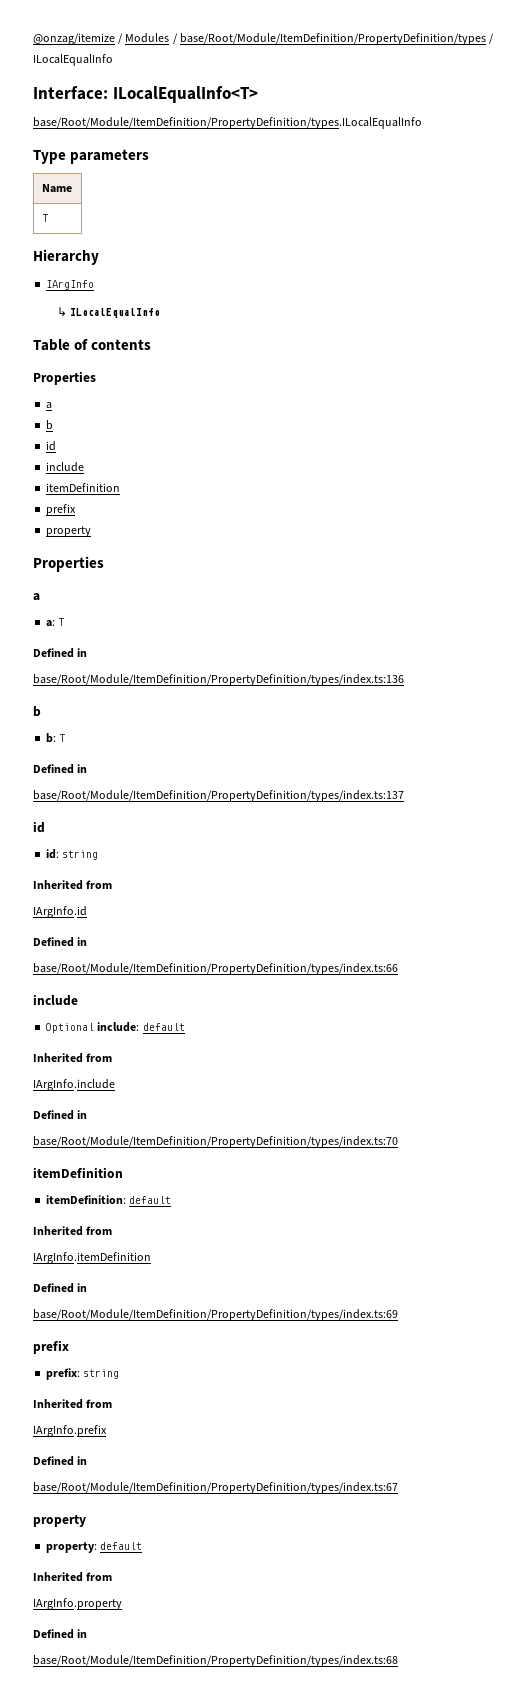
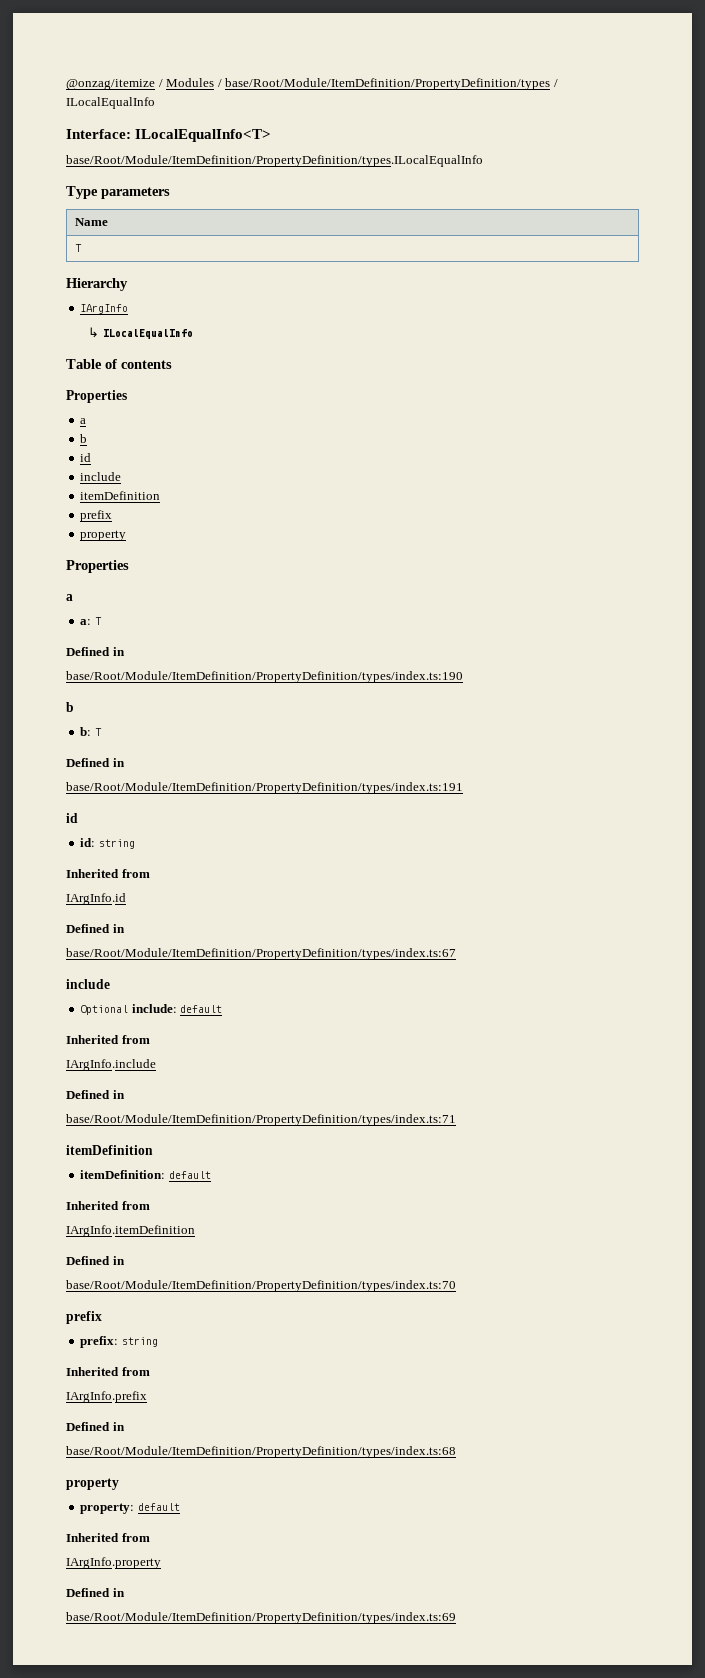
- base/Root/Module/ItemDefinition/PropertyDefinition/types/index.ts:136
+ base/Root/Module/ItemDefinition/PropertyDefinition/types/index.ts:190
- base/Root/Module/ItemDefinition/PropertyDefinition/types/index.ts:137
+ base/Root/Module/ItemDefinition/PropertyDefinition/types/index.ts:191
- base/Root/Module/ItemDefinition/PropertyDefinition/types/index.ts:66
+ base/Root/Module/ItemDefinition/PropertyDefinition/types/index.ts:67
- base/Root/Module/ItemDefinition/PropertyDefinition/types/index.ts:70
+ base/Root/Module/ItemDefinition/PropertyDefinition/types/index.ts:71
- base/Root/Module/ItemDefinition/PropertyDefinition/types/index.ts:69
+ base/Root/Module/ItemDefinition/PropertyDefinition/types/index.ts:70
- base/Root/Module/ItemDefinition/PropertyDefinition/types/index.ts:67
+ base/Root/Module/ItemDefinition/PropertyDefinition/types/index.ts:68
- base/Root/Module/ItemDefinition/PropertyDefinition/types/index.ts:68
+ base/Root/Module/ItemDefinition/PropertyDefinition/types/index.ts:69

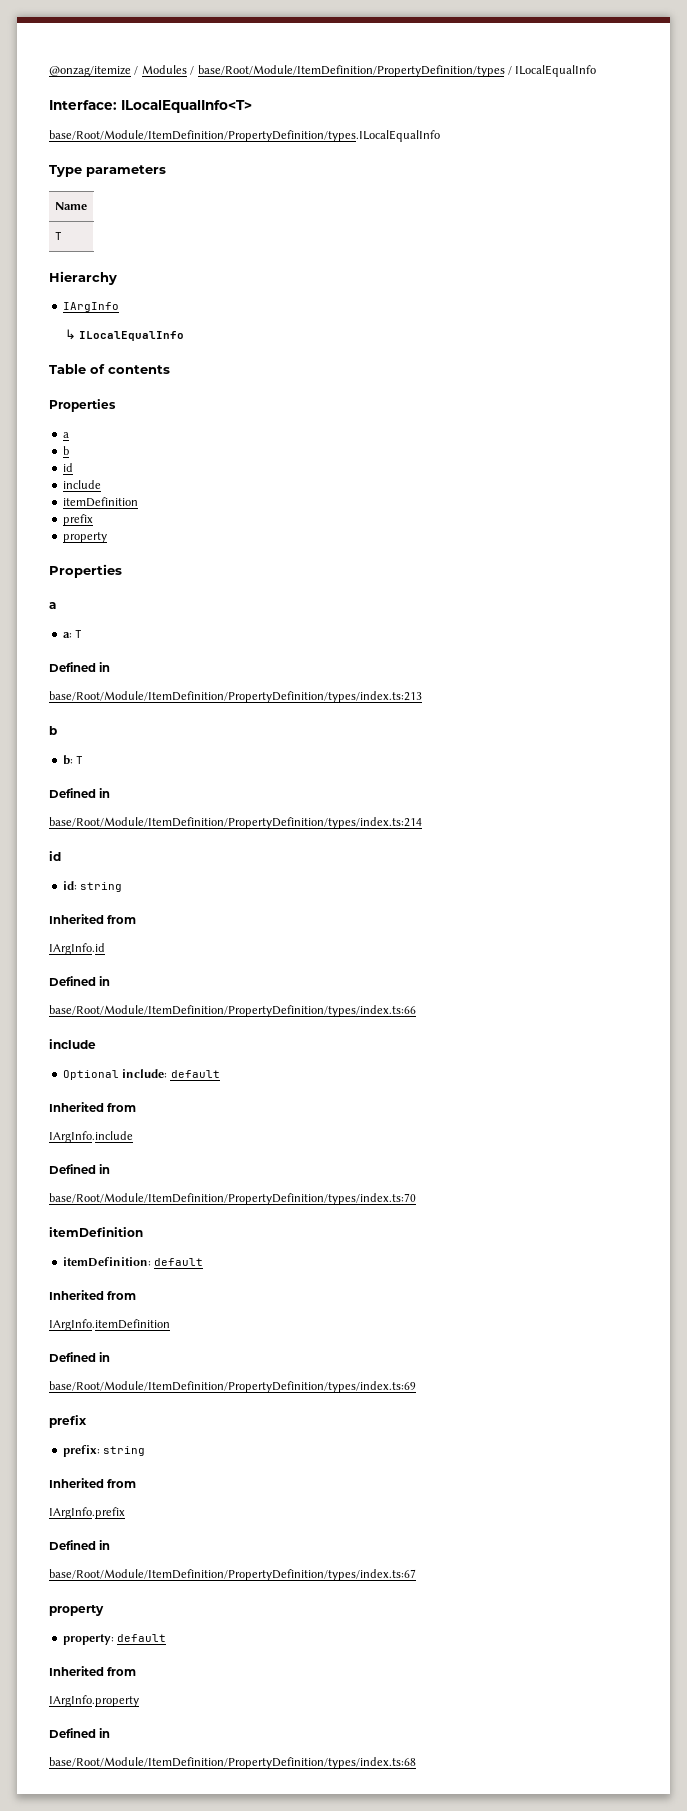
- base/Root/Module/ItemDefinition/PropertyDefinition/types/index.ts:190
+ base/Root/Module/ItemDefinition/PropertyDefinition/types/index.ts:213
- base/Root/Module/ItemDefinition/PropertyDefinition/types/index.ts:191
+ base/Root/Module/ItemDefinition/PropertyDefinition/types/index.ts:214
- base/Root/Module/ItemDefinition/PropertyDefinition/types/index.ts:67
+ base/Root/Module/ItemDefinition/PropertyDefinition/types/index.ts:66
- base/Root/Module/ItemDefinition/PropertyDefinition/types/index.ts:71
+ base/Root/Module/ItemDefinition/PropertyDefinition/types/index.ts:70
- base/Root/Module/ItemDefinition/PropertyDefinition/types/index.ts:70
+ base/Root/Module/ItemDefinition/PropertyDefinition/types/index.ts:69
- base/Root/Module/ItemDefinition/PropertyDefinition/types/index.ts:68
+ base/Root/Module/ItemDefinition/PropertyDefinition/types/index.ts:67
- base/Root/Module/ItemDefinition/PropertyDefinition/types/index.ts:69
+ base/Root/Module/ItemDefinition/PropertyDefinition/types/index.ts:68

